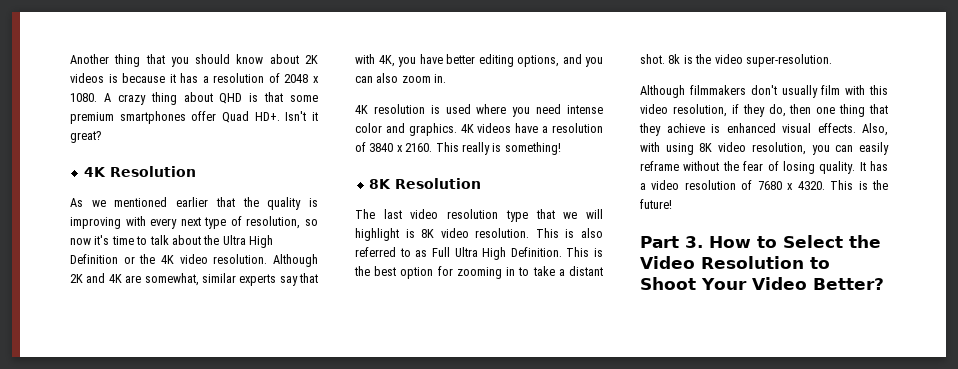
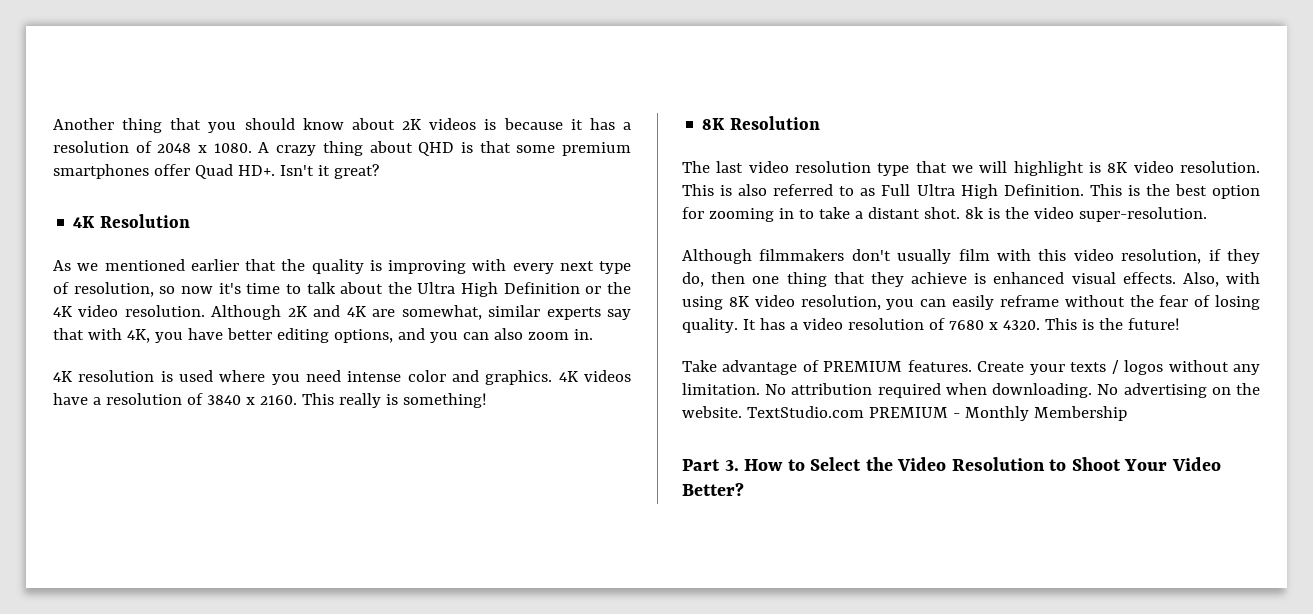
+ Take advantage of PREMIUM features. Create your texts / logos without any limitation. No attribution required when downloading. No advertising on the website. TextStudio.com PREMIUM - Monthly Membership

